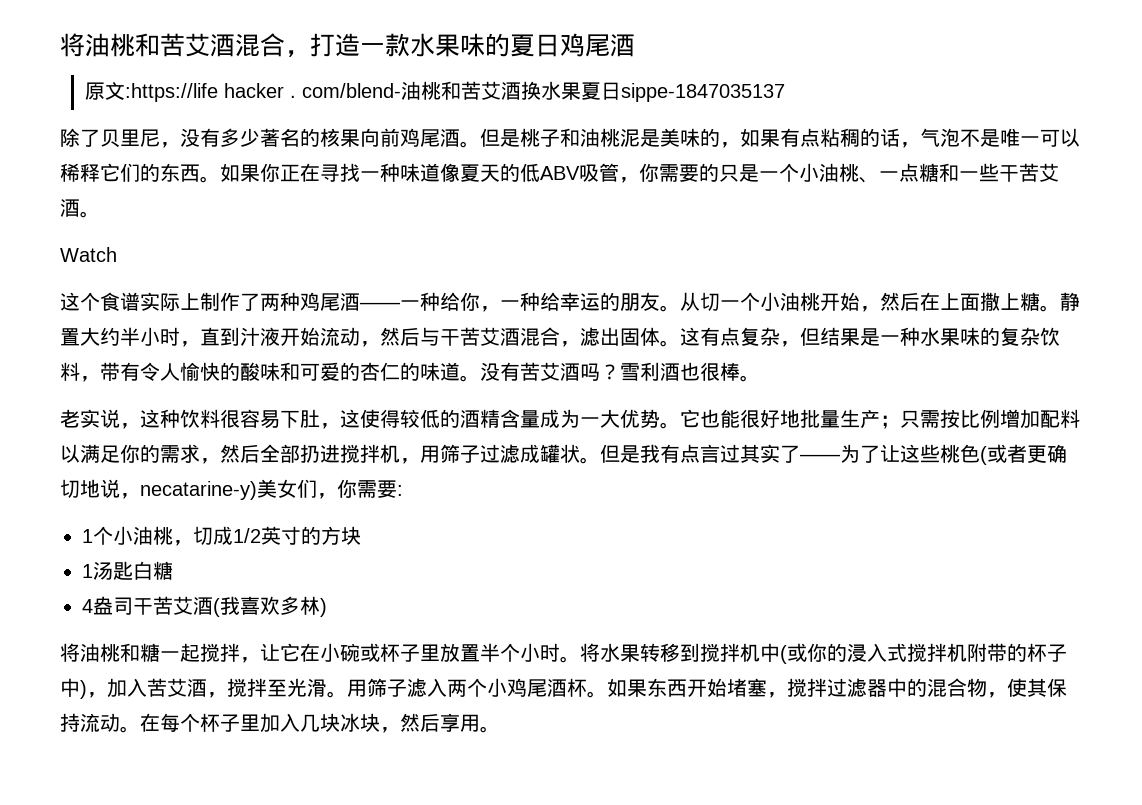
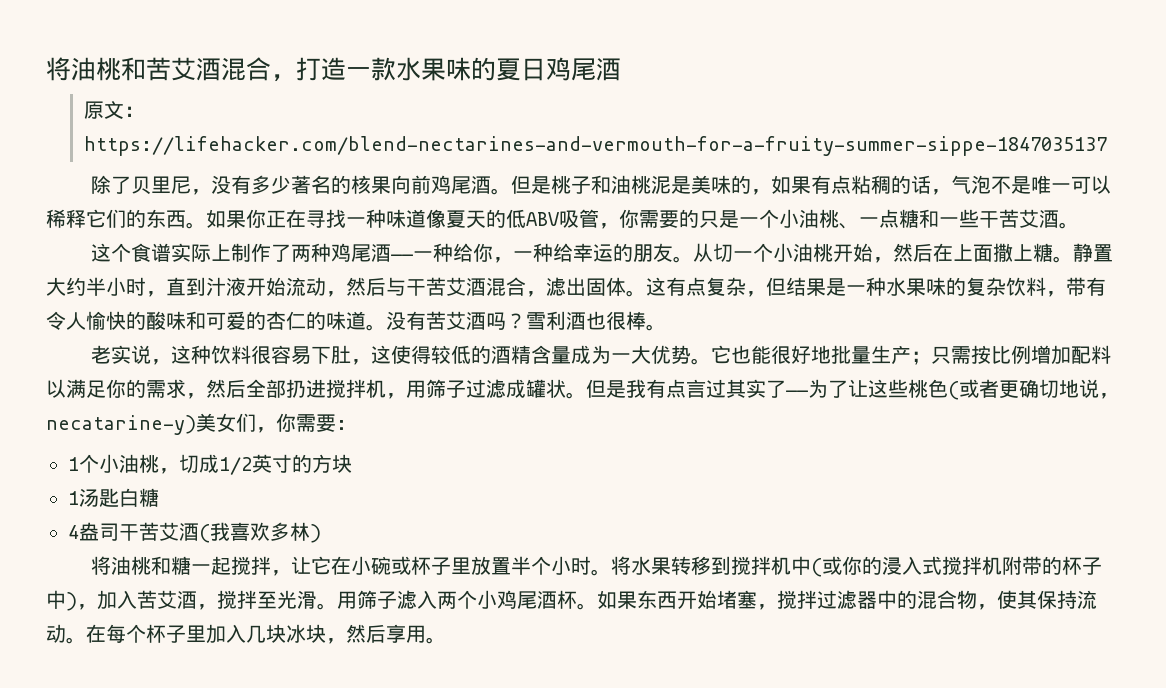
- 原文:https://life hacker . com/blend-油桃和苦艾酒换水果夏日sippe-1847035137
+ 原文：https://lifehacker.com/blend-nectarines-and-vermouth-for-a-fruity-summer-sippe-1847035137
- Watch

